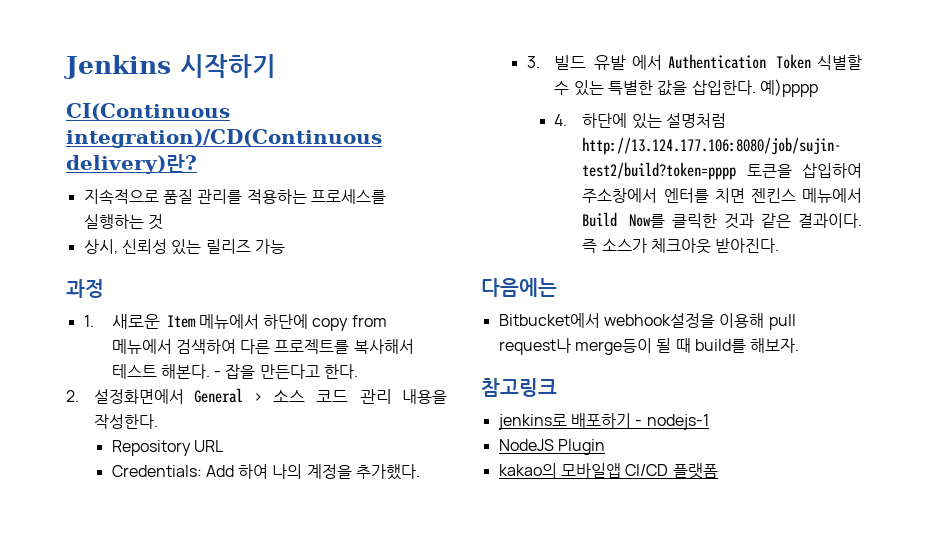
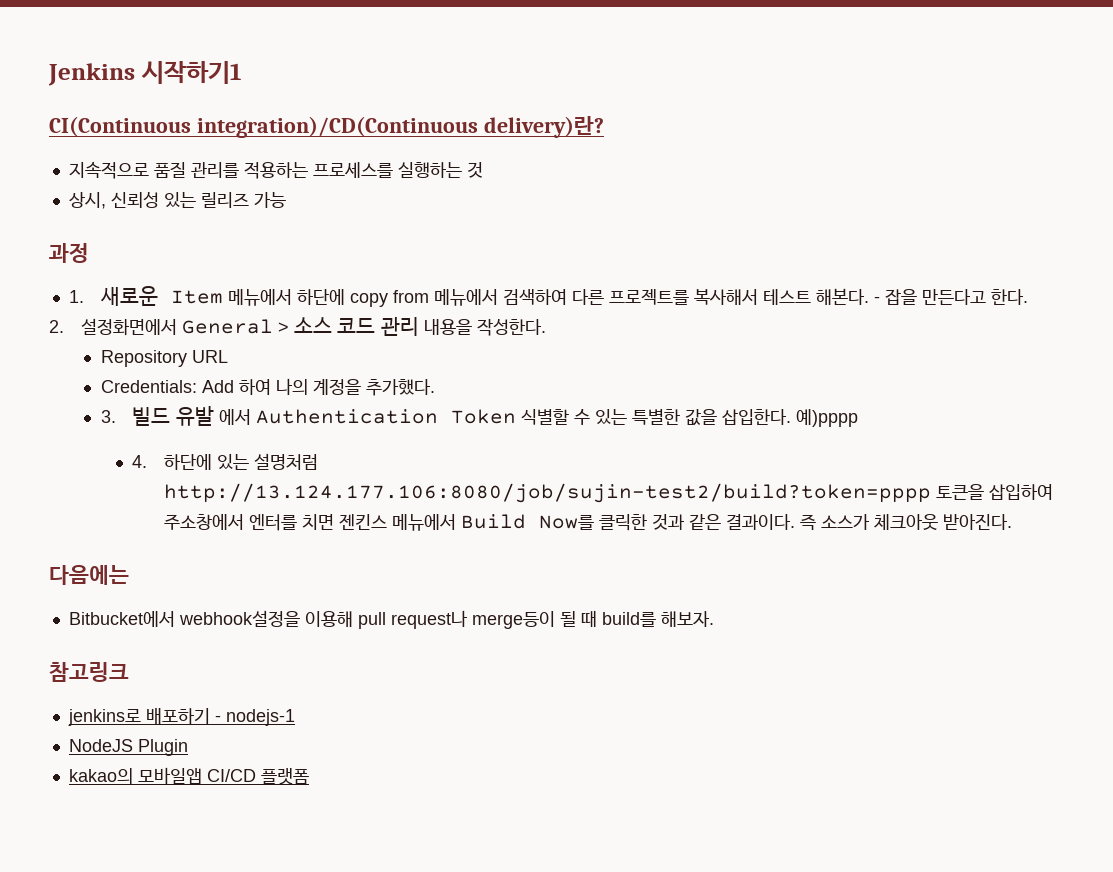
- Jenkins 시작하기
+ Jenkins 시작하기1

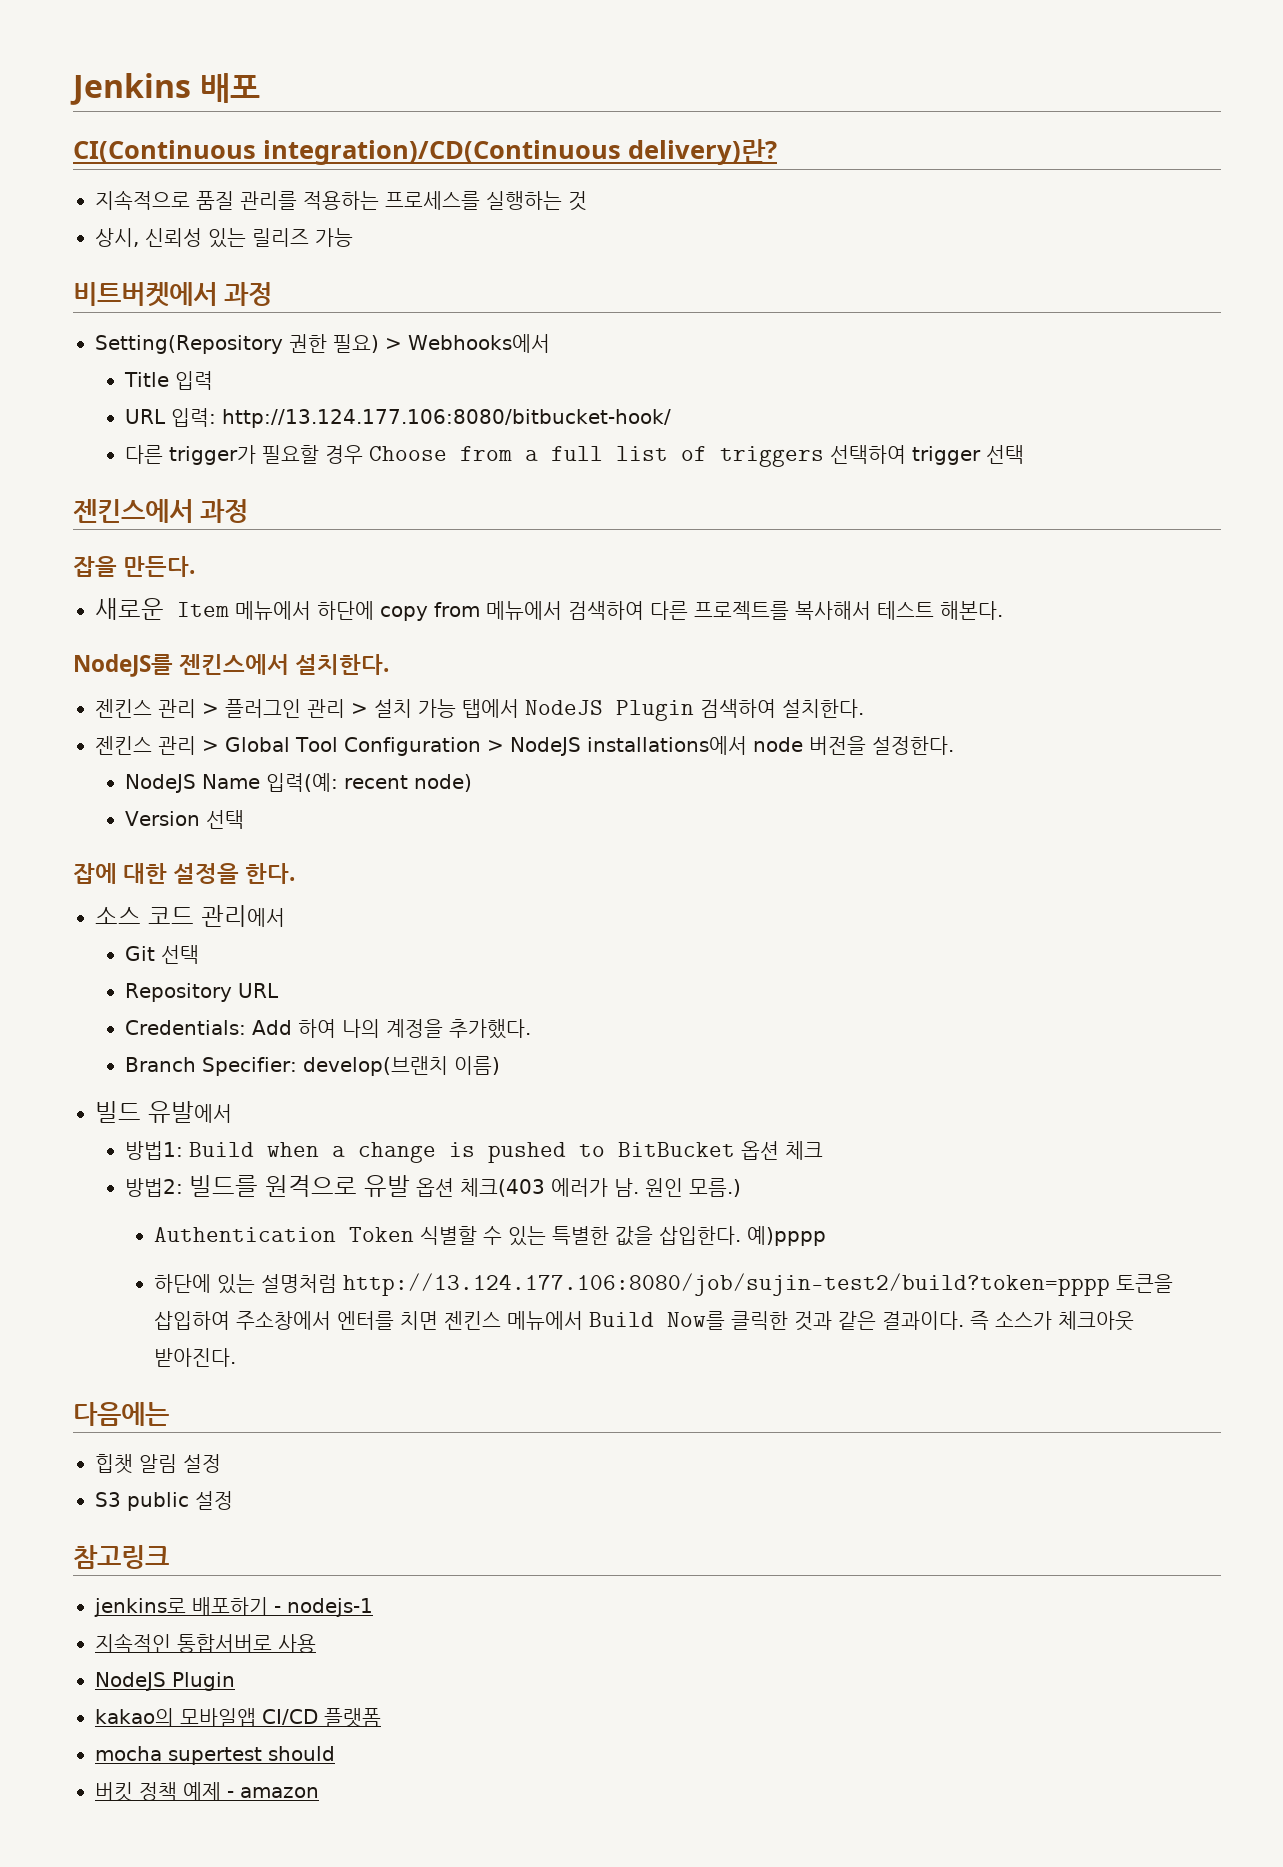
- Jenkins 시작하기1
+ Jenkins 배포
- 과정
- 1. 새로운 Item 메뉴에서 하단에 copy from 메뉴에서 검색하여 다른 프로젝트를 복사해서 테스트 해본다. - 잡을 만든다고 한다.
- 2. 설정화면에서 General > 소스 코드 관리 내용을 작성한다.
+ 비트버켓에서 과정
+ Setting(Repository 권한 필요) > Webhooks에서
+ Title 입력
+ URL 입력: http://13.124.177.106:8080/bitbucket-hook/
+ 다른 trigger가 필요할 경우 Choose from a full list of triggers 선택하여 trigger 선택
+ 젠킨스에서 과정
+ 잡을 만든다.
+ 새로운 Item 메뉴에서 하단에 copy from 메뉴에서 검색하여 다른 프로젝트를 복사해서 테스트 해본다.
+ NodeJS를 젠킨스에서 설치한다.
+ 젠킨스 관리 > 플러그인 관리 > 설치 가능 탭에서 NodeJS Plugin 검색하여 설치한다.
+ 젠킨스 관리 > Global Tool Configuration > NodeJS installations에서 node 버전을 설정한다.
+ NodeJS Name 입력(예: recent node)
+ Version 선택
+ 잡에 대한 설정을 한다.
+ 소스 코드 관리에서
+ Git 선택
- 3. 빌드 유발 에서 Authentication Token 식별할 수 있는 특별한 값을 삽입한다.
+ Branch Specifier: develop(브랜치 이름)
+ 빌드 유발에서
+ 방법1: Build when a change is pushed to BitBucket 옵션 체크
+ 방법2: 빌드를 원격으로 유발 옵션 체크(403 에러가 남. 원인 모름.)
+ Authentication Token 식별할 수 있는 특별한 값을 삽입한다.
- 4. 하단에 있는 설명처럼 http://13.124.177.106:8080/job/sujin-test2/build?token=pppp 토큰을 삽입하여 주소창에서 엔터를 치면 젠킨스 메뉴에서 Build Now를 클릭한 것과 같은 결과이다.
+ 하단에 있는 설명처럼 http://13.124.177.106:8080/job/sujin-test2/build?token=pppp 토큰을 삽입하여 주소창에서 엔터를 치면 젠킨스 메뉴에서 Build Now를 클릭한 것과 같은 결과이다.
- Bitbucket에서 webhook설정을 이용해 pull request나 merge등이 될 때 build를 해보자.
+ 힙챗 알림 설정
+ S3 public 설정
+ 지속적인 통합서버로 사용
+ mocha supertest should
+ 버킷 정책 예제 - amazon

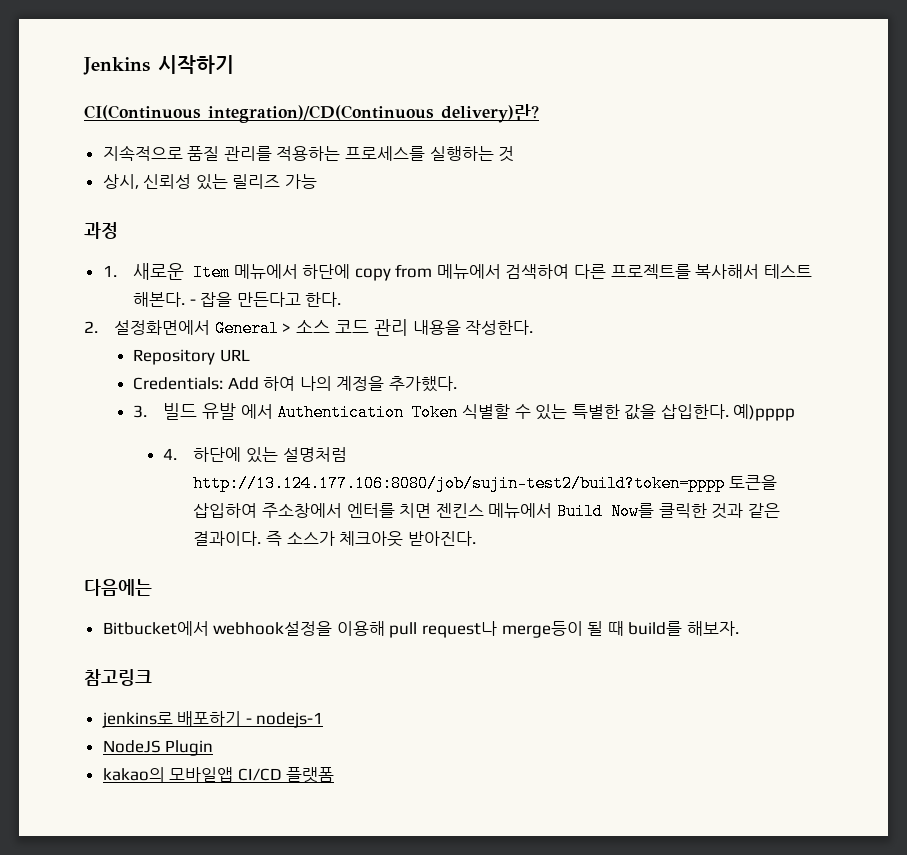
- Jenkins 배포
+ Jenkins 시작하기
- 비트버켓에서 과정
- Setting(Repository 권한 필요) > Webhooks에서
- Title 입력
- URL 입력: http://13.124.177.106:8080/bitbucket-hook/
- 다른 trigger가 필요할 경우 Choose from a full list of triggers 선택하여 trigger 선택
- 젠킨스에서 과정
- 잡을 만든다.
- 새로운 Item 메뉴에서 하단에 copy from 메뉴에서 검색하여 다른 프로젝트를 복사해서 테스트 해본다.
- NodeJS를 젠킨스에서 설치한다.
- 젠킨스 관리 > 플러그인 관리 > 설치 가능 탭에서 NodeJS Plugin 검색하여 설치한다.
- 젠킨스 관리 > Global Tool Configuration > NodeJS installations에서 node 버전을 설정한다.
- NodeJS Name 입력(예: recent node)
- Version 선택
- 잡에 대한 설정을 한다.
- 소스 코드 관리에서
- Git 선택
+ 과정
+ 1. 새로운 Item 메뉴에서 하단에 copy from 메뉴에서 검색하여 다른 프로젝트를 복사해서 테스트 해본다. - 잡을 만든다고 한다.
+ 2. 설정화면에서 General > 소스 코드 관리 내용을 작성한다.
- Branch Specifier: develop(브랜치 이름)
- 빌드 유발에서
- 방법1: Build when a change is pushed to BitBucket 옵션 체크
- 방법2: 빌드를 원격으로 유발 옵션 체크(403 에러가 남. 원인 모름.)
- Authentication Token 식별할 수 있는 특별한 값을 삽입한다.
+ 3. 빌드 유발 에서 Authentication Token 식별할 수 있는 특별한 값을 삽입한다.
- 하단에 있는 설명처럼 http://13.124.177.106:8080/job/sujin-test2/build?token=pppp 토큰을 삽입하여 주소창에서 엔터를 치면 젠킨스 메뉴에서 Build Now를 클릭한 것과 같은 결과이다.
+ 4. 하단에 있는 설명처럼 http://13.124.177.106:8080/job/sujin-test2/build?token=pppp 토큰을 삽입하여 주소창에서 엔터를 치면 젠킨스 메뉴에서 Build Now를 클릭한 것과 같은 결과이다.
- 힙챗 알림 설정
- S3 public 설정
+ Bitbucket에서 webhook설정을 이용해 pull request나 merge등이 될 때 build를 해보자.
- 지속적인 통합서버로 사용
- mocha supertest should
- 버킷 정책 예제 - amazon

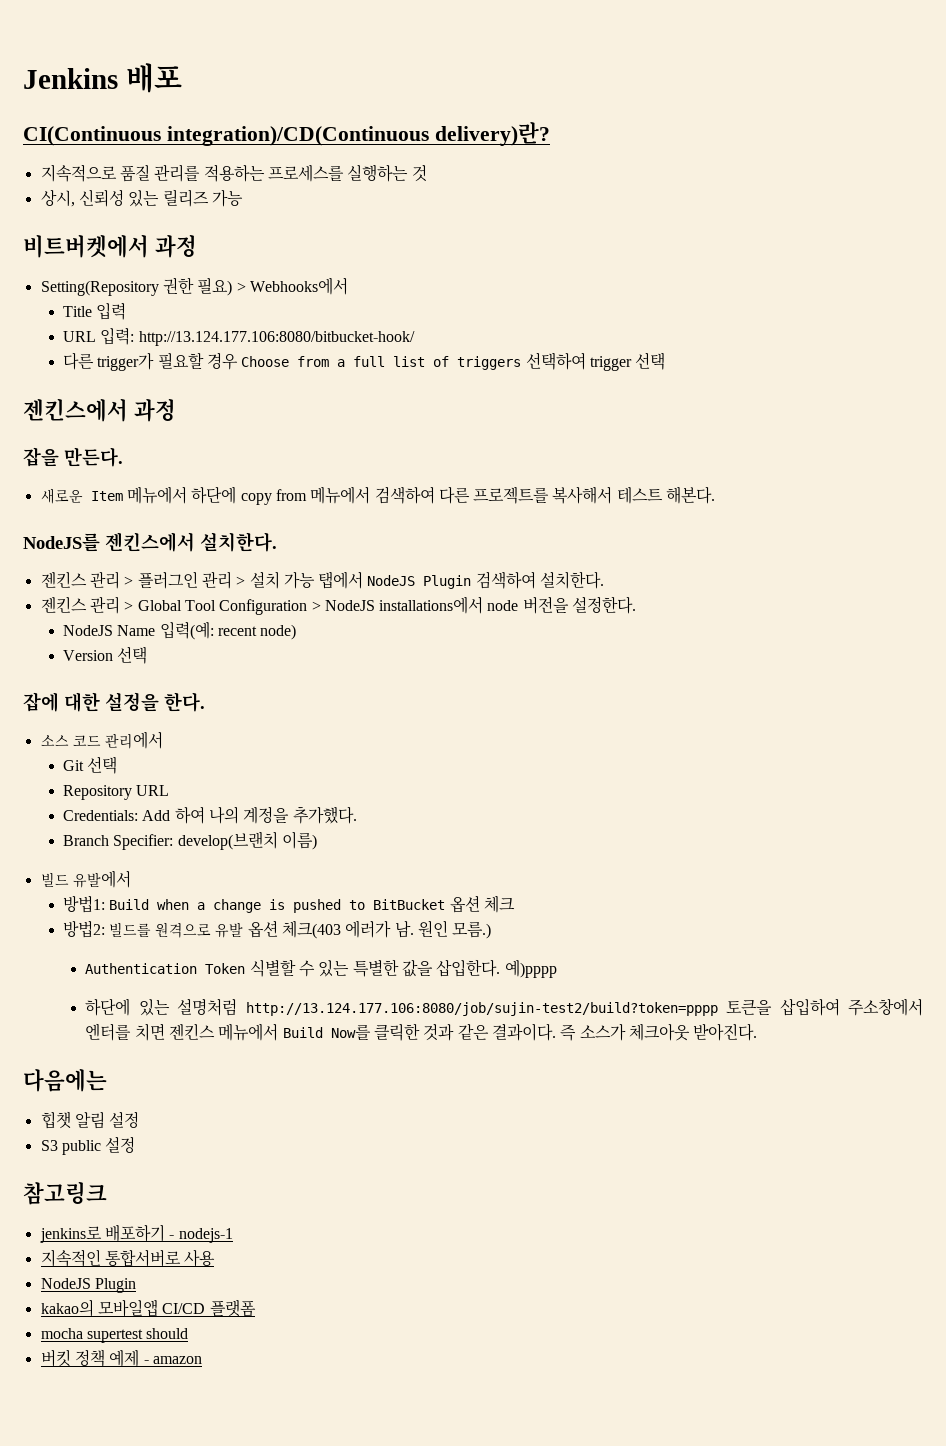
- Jenkins 시작하기
+ Jenkins 배포
- 과정
- 1. 새로운 Item 메뉴에서 하단에 copy from 메뉴에서 검색하여 다른 프로젝트를 복사해서 테스트 해본다. - 잡을 만든다고 한다.
- 2. 설정화면에서 General > 소스 코드 관리 내용을 작성한다.
+ 비트버켓에서 과정
+ Setting(Repository 권한 필요) > Webhooks에서
+ Title 입력
+ URL 입력: http://13.124.177.106:8080/bitbucket-hook/
+ 다른 trigger가 필요할 경우 Choose from a full list of triggers 선택하여 trigger 선택
+ 젠킨스에서 과정
+ 잡을 만든다.
+ 새로운 Item 메뉴에서 하단에 copy from 메뉴에서 검색하여 다른 프로젝트를 복사해서 테스트 해본다.
+ NodeJS를 젠킨스에서 설치한다.
+ 젠킨스 관리 > 플러그인 관리 > 설치 가능 탭에서 NodeJS Plugin 검색하여 설치한다.
+ 젠킨스 관리 > Global Tool Configuration > NodeJS installations에서 node 버전을 설정한다.
+ NodeJS Name 입력(예: recent node)
+ Version 선택
+ 잡에 대한 설정을 한다.
+ 소스 코드 관리에서
+ Git 선택
- 3. 빌드 유발 에서 Authentication Token 식별할 수 있는 특별한 값을 삽입한다.
+ Branch Specifier: develop(브랜치 이름)
+ 빌드 유발에서
+ 방법1: Build when a change is pushed to BitBucket 옵션 체크
+ 방법2: 빌드를 원격으로 유발 옵션 체크(403 에러가 남. 원인 모름.)
+ Authentication Token 식별할 수 있는 특별한 값을 삽입한다.
- 4. 하단에 있는 설명처럼 http://13.124.177.106:8080/job/sujin-test2/build?token=pppp 토큰을 삽입하여 주소창에서 엔터를 치면 젠킨스 메뉴에서 Build Now를 클릭한 것과 같은 결과이다.
+ 하단에 있는 설명처럼 http://13.124.177.106:8080/job/sujin-test2/build?token=pppp 토큰을 삽입하여 주소창에서 엔터를 치면 젠킨스 메뉴에서 Build Now를 클릭한 것과 같은 결과이다.
- Bitbucket에서 webhook설정을 이용해 pull request나 merge등이 될 때 build를 해보자.
+ 힙챗 알림 설정
+ S3 public 설정
+ 지속적인 통합서버로 사용
+ mocha supertest should
+ 버킷 정책 예제 - amazon

